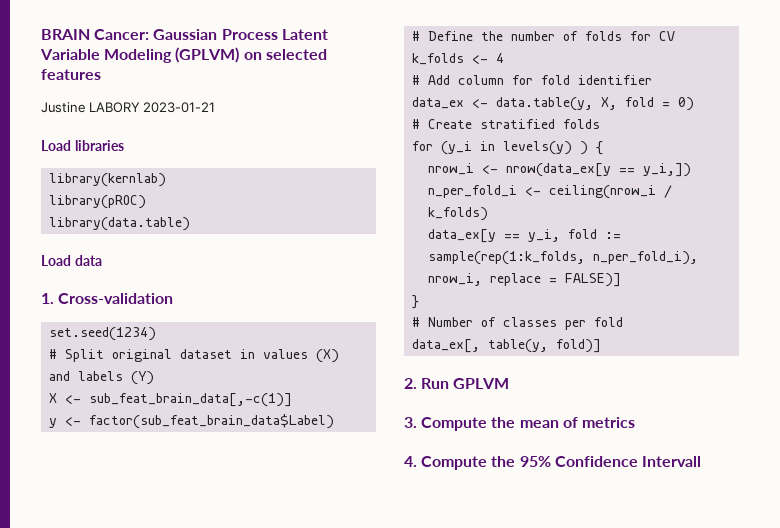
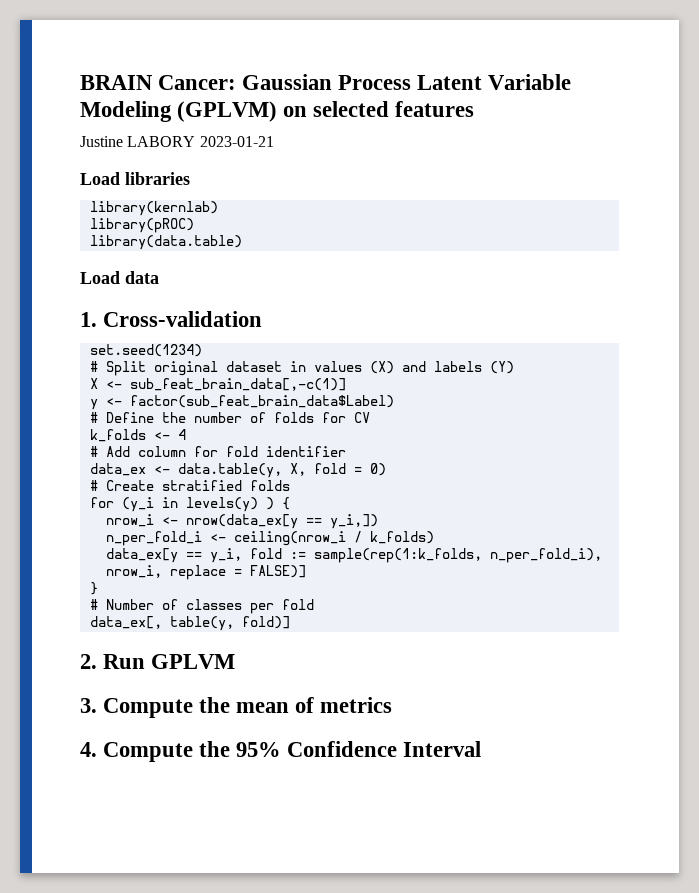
- 4. Compute the 95% Confidence Intervall
+ 4. Compute the 95% Confidence Interval

